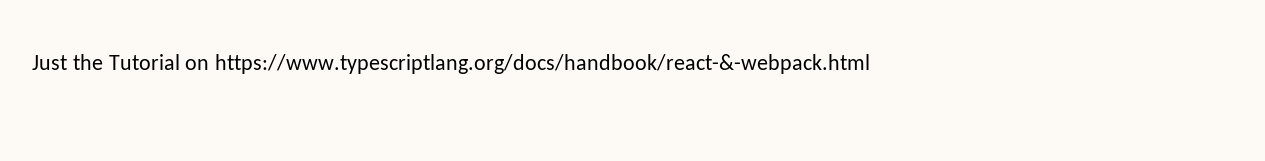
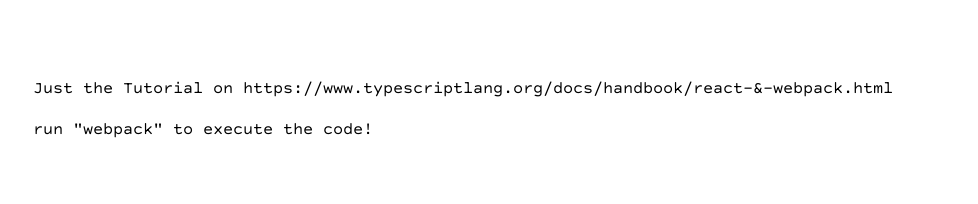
+ run "webpack" to execute the code!

